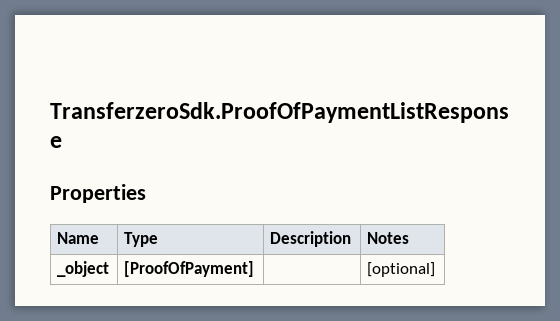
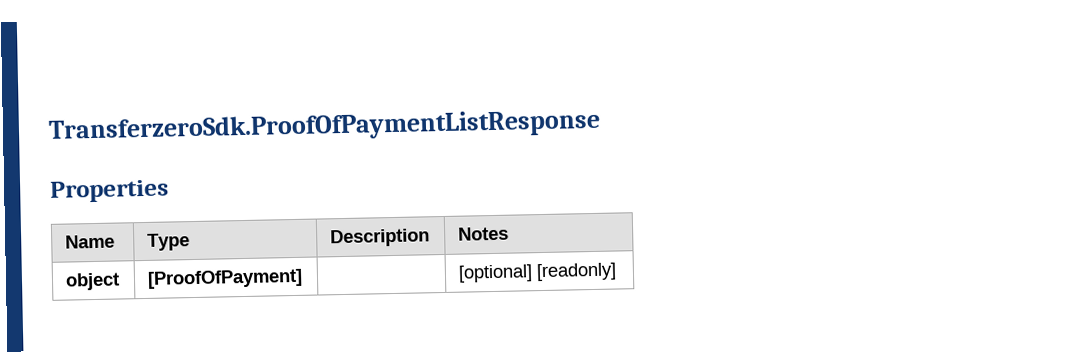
- _object | [ProofOfPayment] | | [optional]
+ object | [ProofOfPayment] | | [optional] [readonly]

